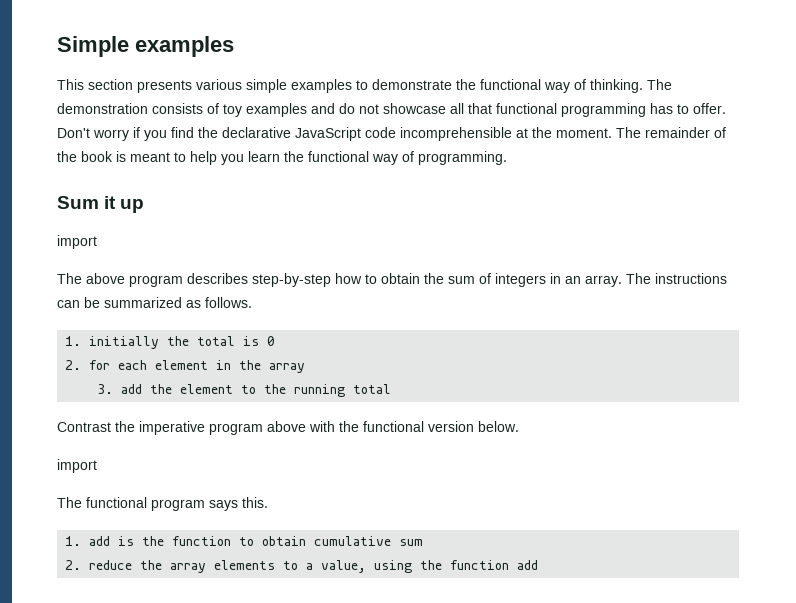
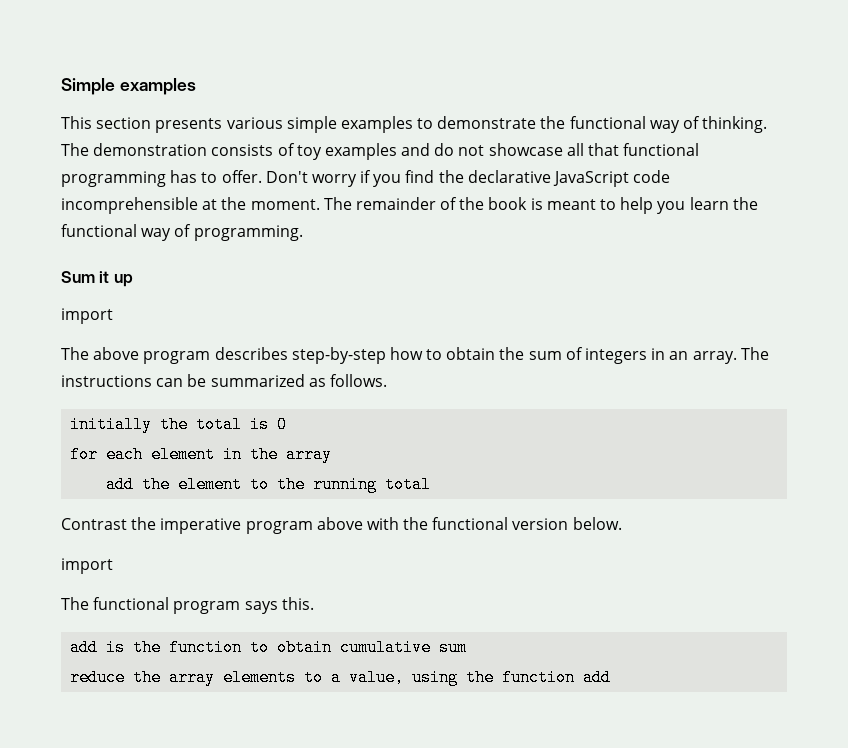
- 1. initially the total is 0
+ initially the total is 0
- 2. for each element in the array
+ for each element in the array
- 3. add the element to the running total
+ add the element to the running total
- 1. add is the function to obtain cumulative sum
+ add is the function to obtain cumulative sum
- 2. reduce the array elements to a value, using the function add
+ reduce the array elements to a value, using the function add

